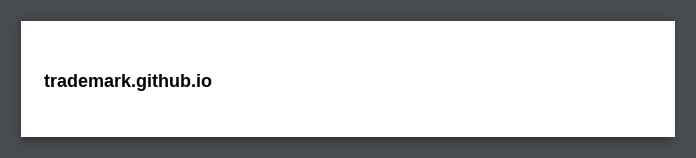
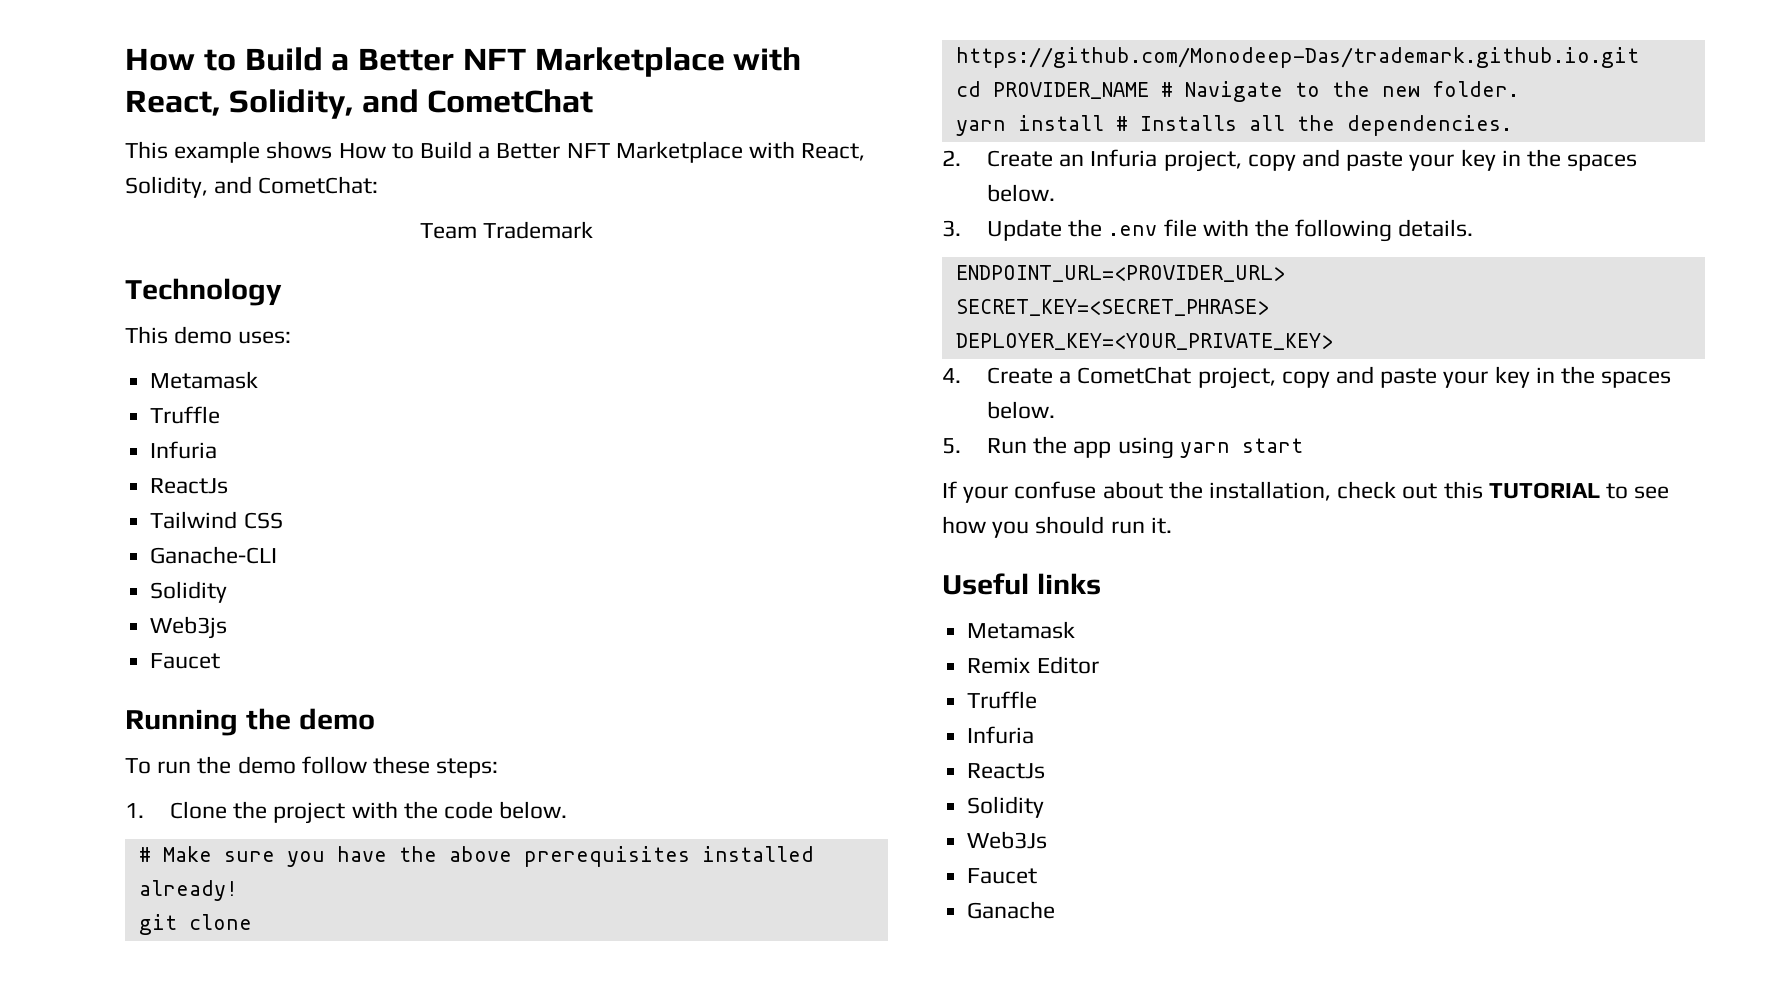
- trademark.github.io
+ How to Build a Better NFT Marketplace with React, Solidity, and CometChat
+ This example shows How to Build a Better NFT Marketplace with React, Solidity, and CometChat:
+ Team Trademark
+ Technology
+ This demo uses:
+ Metamask
+ Truffle
+ Infuria
+ ReactJs
+ Tailwind CSS
+ Ganache-CLI
+ Solidity
+ Web3js
+ Faucet
+ Running the demo
+ To run the demo follow these steps:
+ 1. Clone the project with the code below.
+ # Make sure you have the above prerequisites installed already!
+ git clone https://github.com/Monodeep-Das/trademark.github.io.git
+ cd PROVIDER_NAME # Navigate to the new folder.
+ yarn install # Installs all the dependencies.
+ 2. Create an Infuria project, copy and paste your key in the spaces below.
+ 3. Update the .env file with the following details.
+ ENDPOINT_URL=<PROVIDER_URL>
+ SECRET_KEY=<SECRET_PHRASE>
+ DEPLOYER_KEY=<YOUR_PRIVATE_KEY>
+ 4. Create a CometChat project, copy and paste your key in the spaces below.
+ 5. Run the app using yarn start
+ If your confuse about the installation, check out this TUTORIAL to see how you should run it.
+ Useful links
+ Metamask
+ Remix Editor
+ Truffle
+ Infuria
+ ReactJs
+ Solidity
+ Web3Js
+ Faucet
+ Ganache

